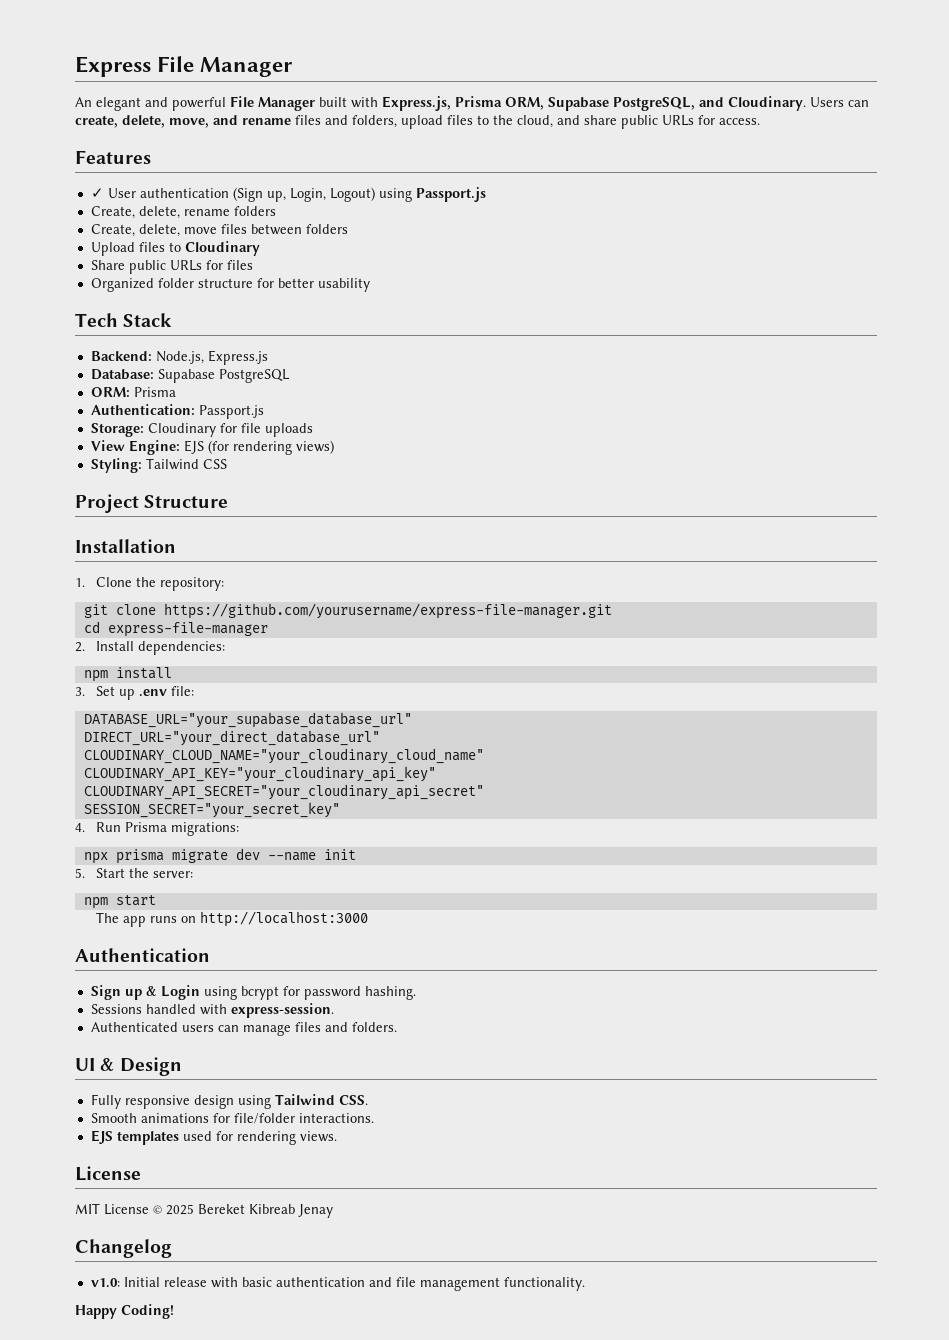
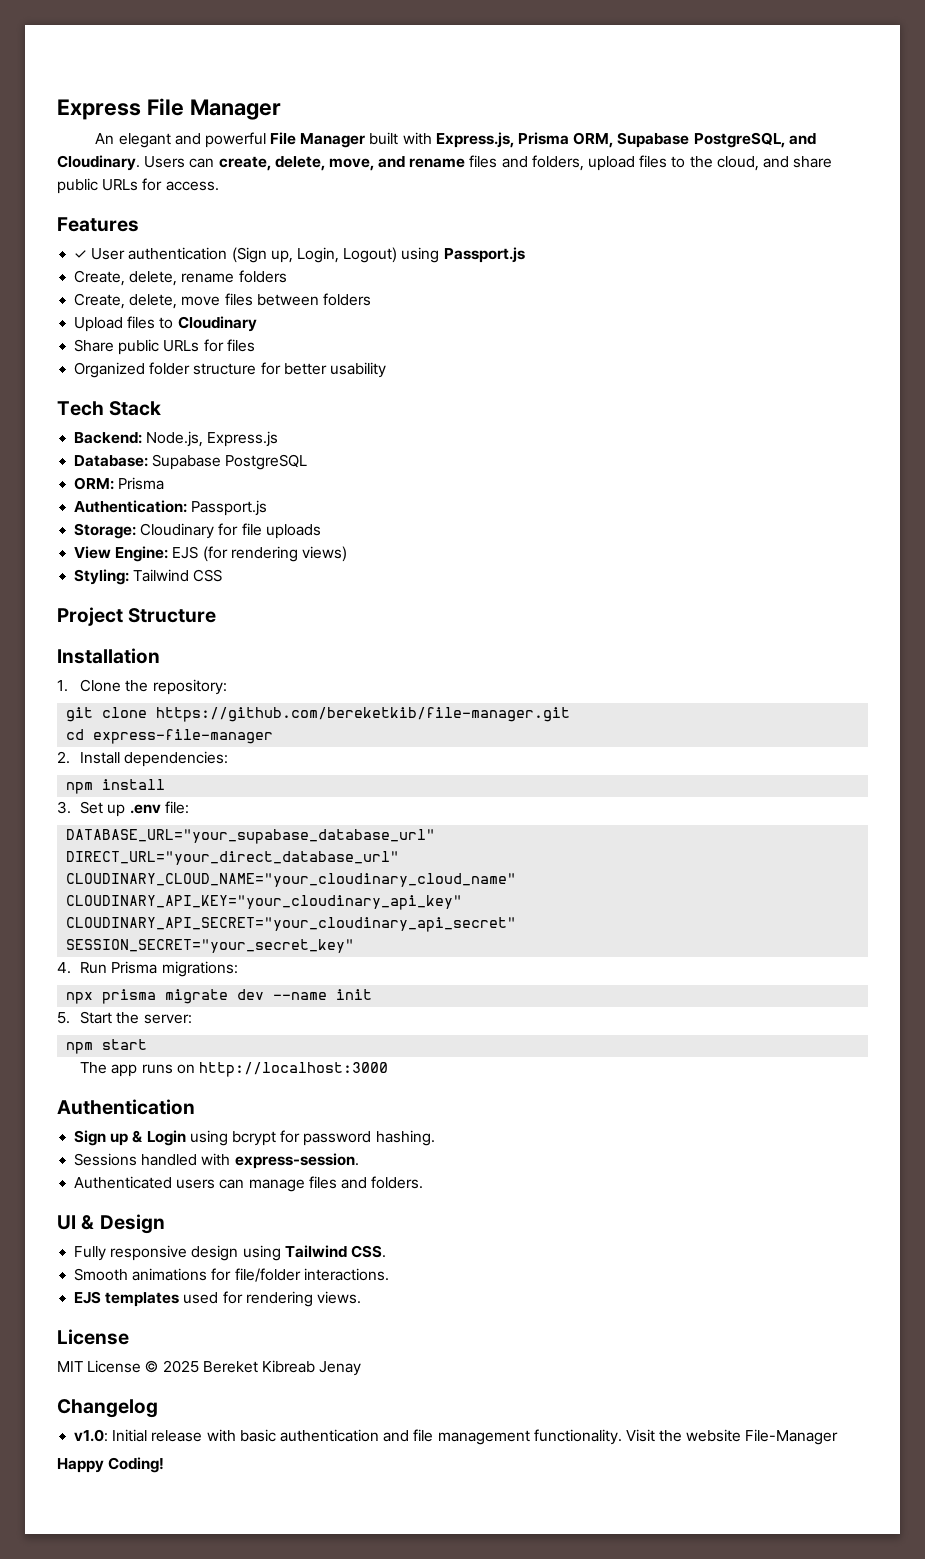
- git clone https://github.com/yourusername/express-file-manager.git
+ git clone https://github.com/bereketkib/file-manager.git
+ Visit the website File-Manager

